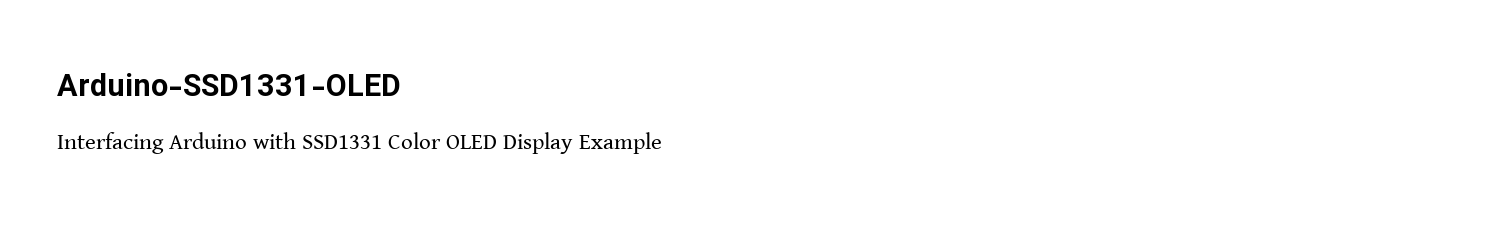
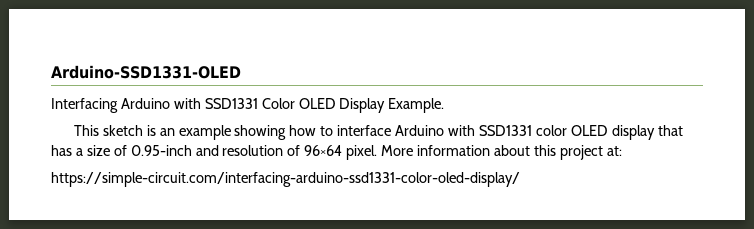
- Interfacing Arduino with SSD1331 Color OLED Display Example
+ Interfacing Arduino with SSD1331 Color OLED Display Example.
+ This sketch is an example showing how to interface Arduino with SSD1331 color OLED display that has a size of 0.95-inch and resolution of 96×64 pixel. More information about this project at:
+ https://simple-circuit.com/interfacing-arduino-ssd1331-color-oled-display/

